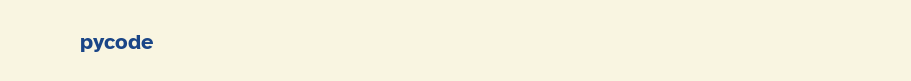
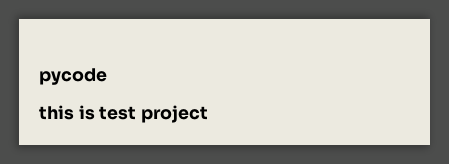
+ this is test project

